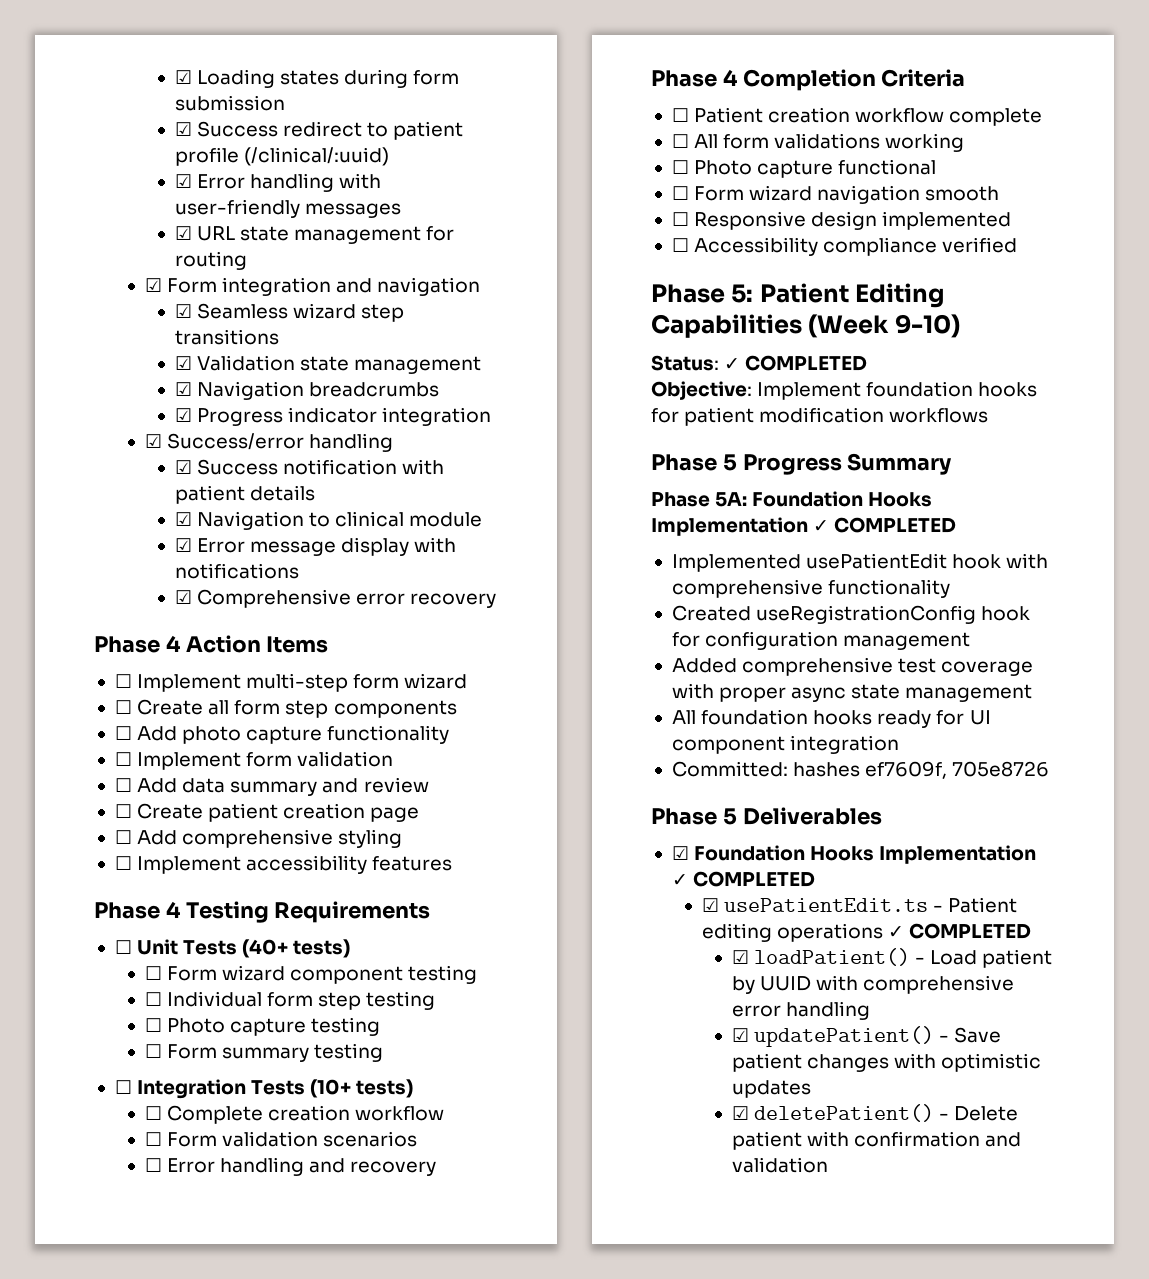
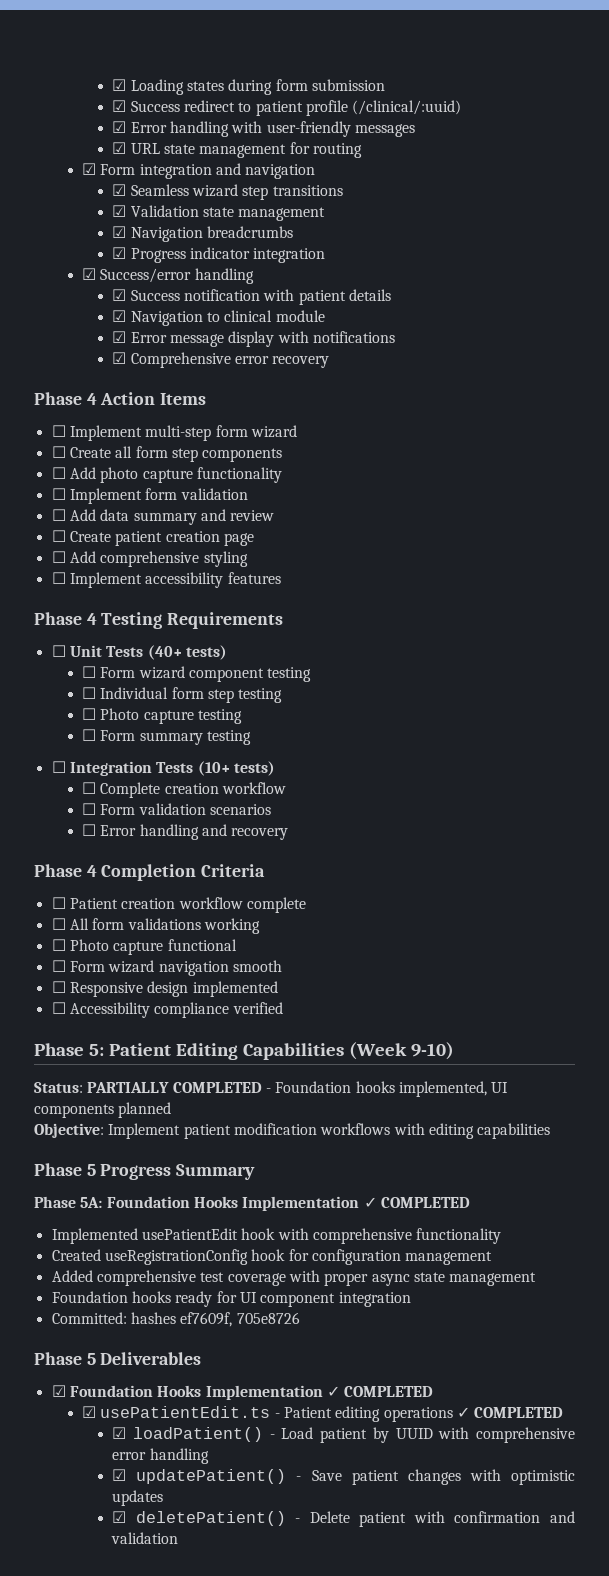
- Status: ✓ COMPLETED
+ Status: PARTIALLY COMPLETED - Foundation hooks implemented, UI components planned
- Objective: Implement foundation hooks for patient modification workflows
+ Objective: Implement patient modification workflows with editing capabilities
- All foundation hooks ready for UI component integration
+ Foundation hooks ready for UI component integration

